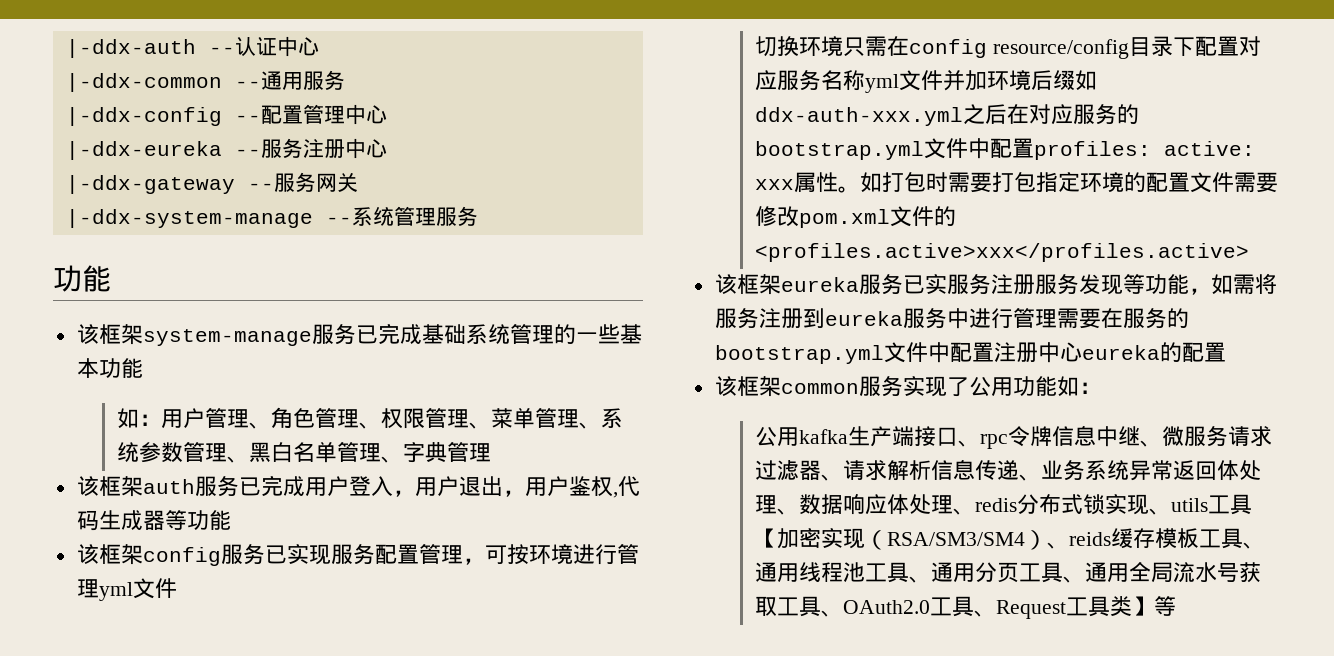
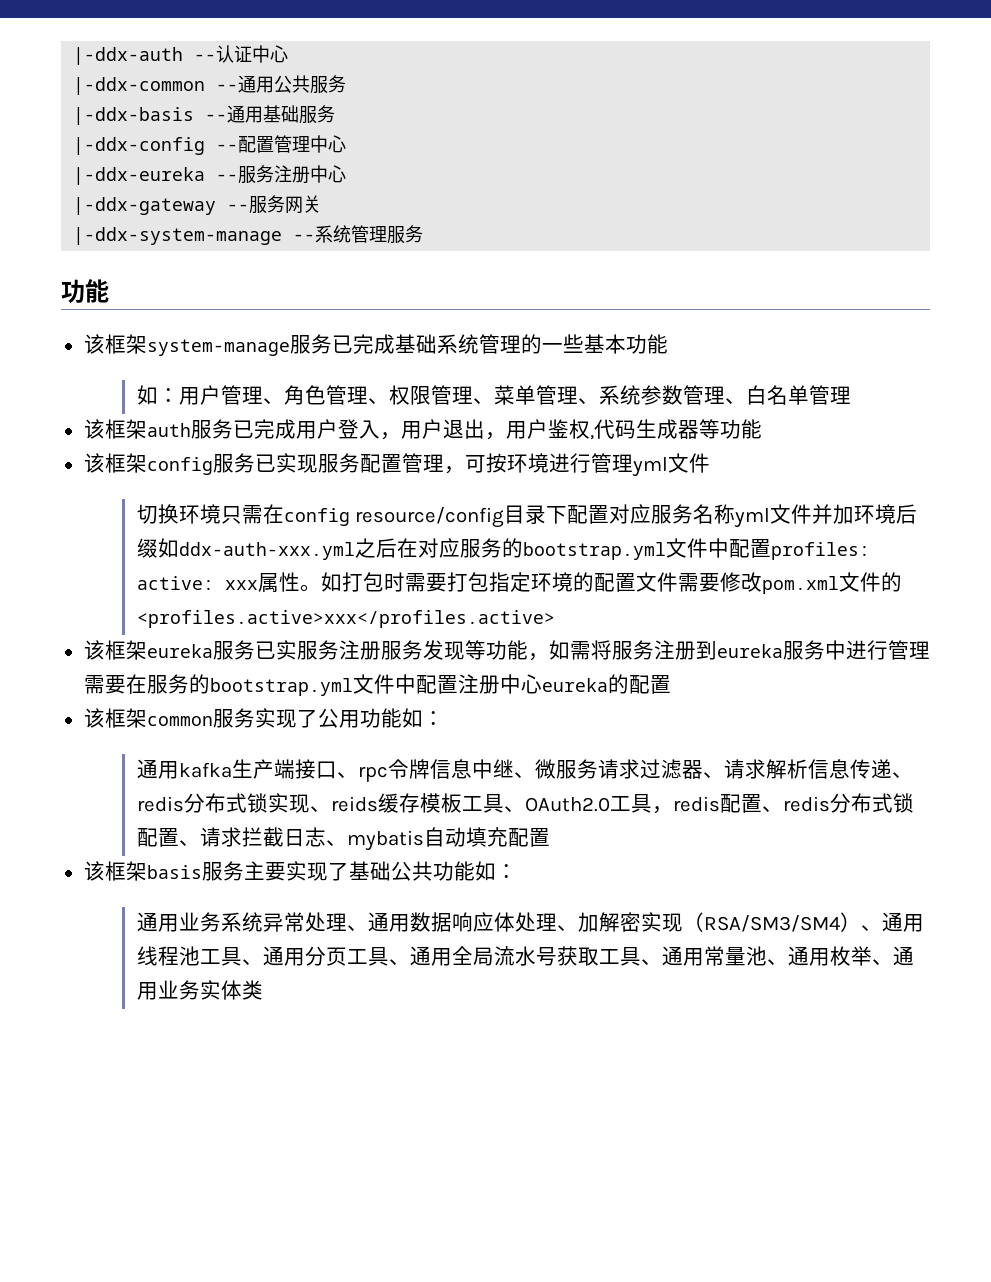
- |-ddx-common --通用服务
+ |-ddx-common --通用公共服务
+ |-ddx-basis --通用基础服务
- 如：用户管理、角色管理、权限管理、菜单管理、系统参数管理、黑白名单管理、字典管理
+ 如：用户管理、角色管理、权限管理、菜单管理、系统参数管理、白名单管理
- 公用kafka生产端接口、rpc令牌信息中继、微服务请求过滤器、请求解析信息传递、业务系统异常返回体处理、数据响应体处理、redis分布式锁实现、utils工具【加密实现（RSA/SM3/SM4）、reids缓存模板工具、通用线程池工具、通用分页工具、通用全局流水号获取工具、OAuth2.0工具、Request工具类】等
+ 通用kafka生产端接口、rpc令牌信息中继、微服务请求过滤器、请求解析信息传递、redis分布式锁实现、reids缓存模板工具、OAuth2.0工具，redis配置、redis分布式锁配置、请求拦截日志、mybatis自动填充配置
+ 该框架basis服务主要实现了基础公共功能如：
+ 通用业务系统异常处理、通用数据响应体处理、加解密实现（RSA/SM3/SM4）、通用线程池工具、通用分页工具、通用全局流水号获取工具、通用常量池、通用枚举、通用业务实体类

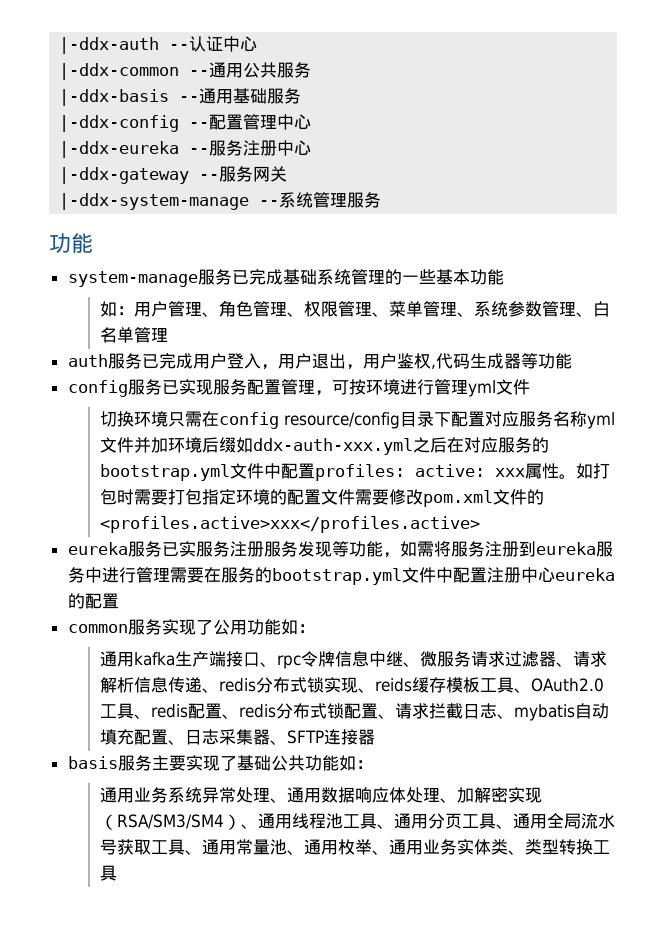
- 该框架system-manage服务已完成基础系统管理的一些基本功能
+ system-manage服务已完成基础系统管理的一些基本功能
- 该框架auth服务已完成用户登入，用户退出，用户鉴权,代码生成器等功能
+ auth服务已完成用户登入，用户退出，用户鉴权,代码生成器等功能
- 该框架config服务已实现服务配置管理，可按环境进行管理yml文件
+ config服务已实现服务配置管理，可按环境进行管理yml文件
- 该框架eureka服务已实服务注册服务发现等功能，如需将服务注册到eureka服务中进行管理需要在服务的bootstrap.yml文件中配置注册中心eureka的配置
+ eureka服务已实服务注册服务发现等功能，如需将服务注册到eureka服务中进行管理需要在服务的bootstrap.yml文件中配置注册中心eureka的配置
- 该框架common服务实现了公用功能如：
+ common服务实现了公用功能如：
- 通用kafka生产端接口、rpc令牌信息中继、微服务请求过滤器、请求解析信息传递、redis分布式锁实现、reids缓存模板工具、OAuth2.0工具，redis配置、redis分布式锁配置、请求拦截日志、mybatis自动填充配置
- 该框架basis服务主要实现了基础公共功能如：
+ 通用kafka生产端接口、rpc令牌信息中继、微服务请求过滤器、请求解析信息传递、redis分布式锁实现、reids缓存模板工具、OAuth2.0工具、redis配置、redis分布式锁配置、请求拦截日志、mybatis自动填充配置、日志采集器、SFTP连接器
+ basis服务主要实现了基础公共功能如：
- 通用业务系统异常处理、通用数据响应体处理、加解密实现（RSA/SM3/SM4）、通用线程池工具、通用分页工具、通用全局流水号获取工具、通用常量池、通用枚举、通用业务实体类
+ 通用业务系统异常处理、通用数据响应体处理、加解密实现（RSA/SM3/SM4）、通用线程池工具、通用分页工具、通用全局流水号获取工具、通用常量池、通用枚举、通用业务实体类、类型转换工具

